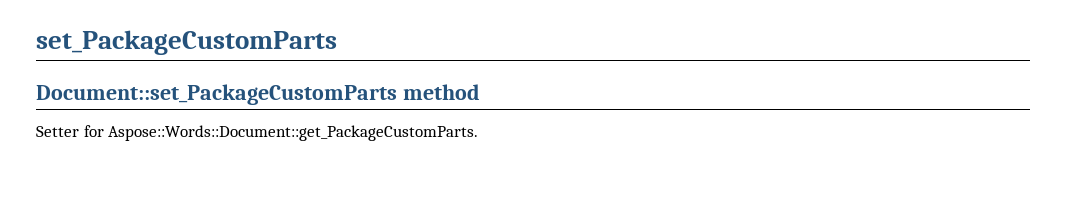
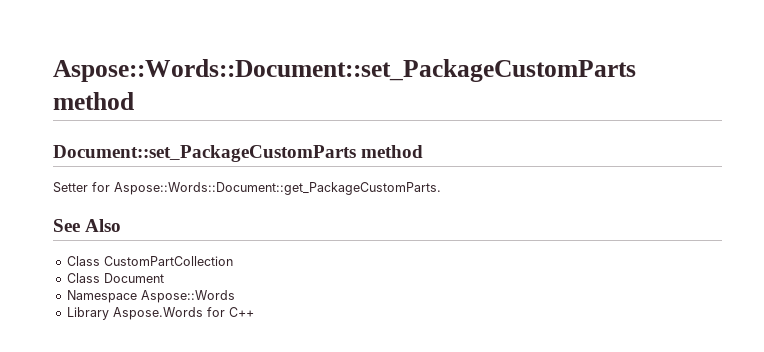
- set_PackageCustomParts
+ Aspose::Words::Document::set_PackageCustomParts method
+ See Also
+ Class CustomPartCollection
+ Class Document
+ Namespace Aspose::Words
+ Library Aspose.Words for C++

